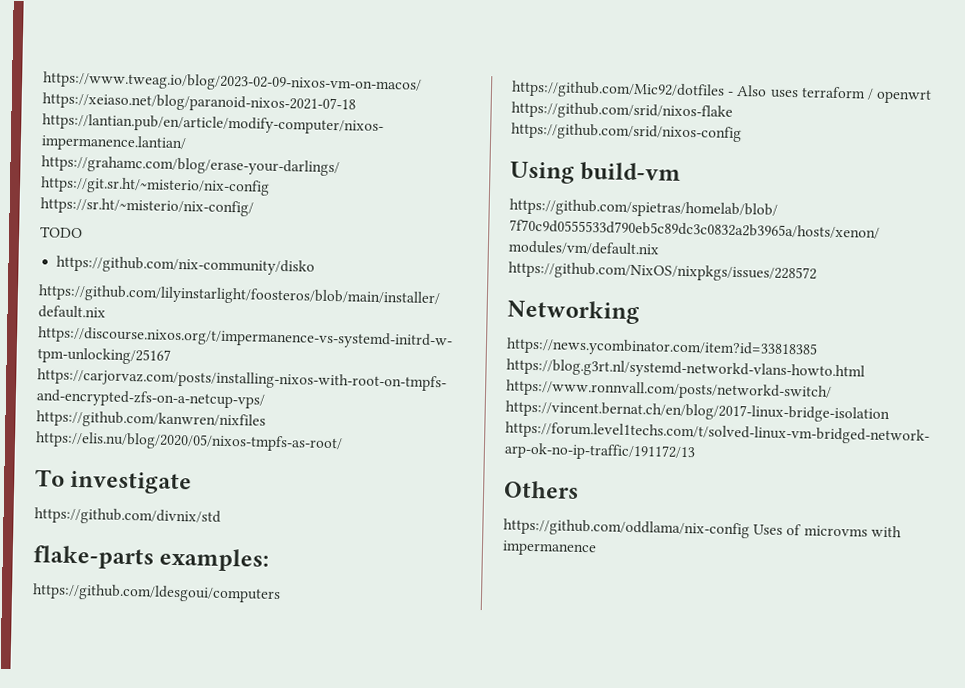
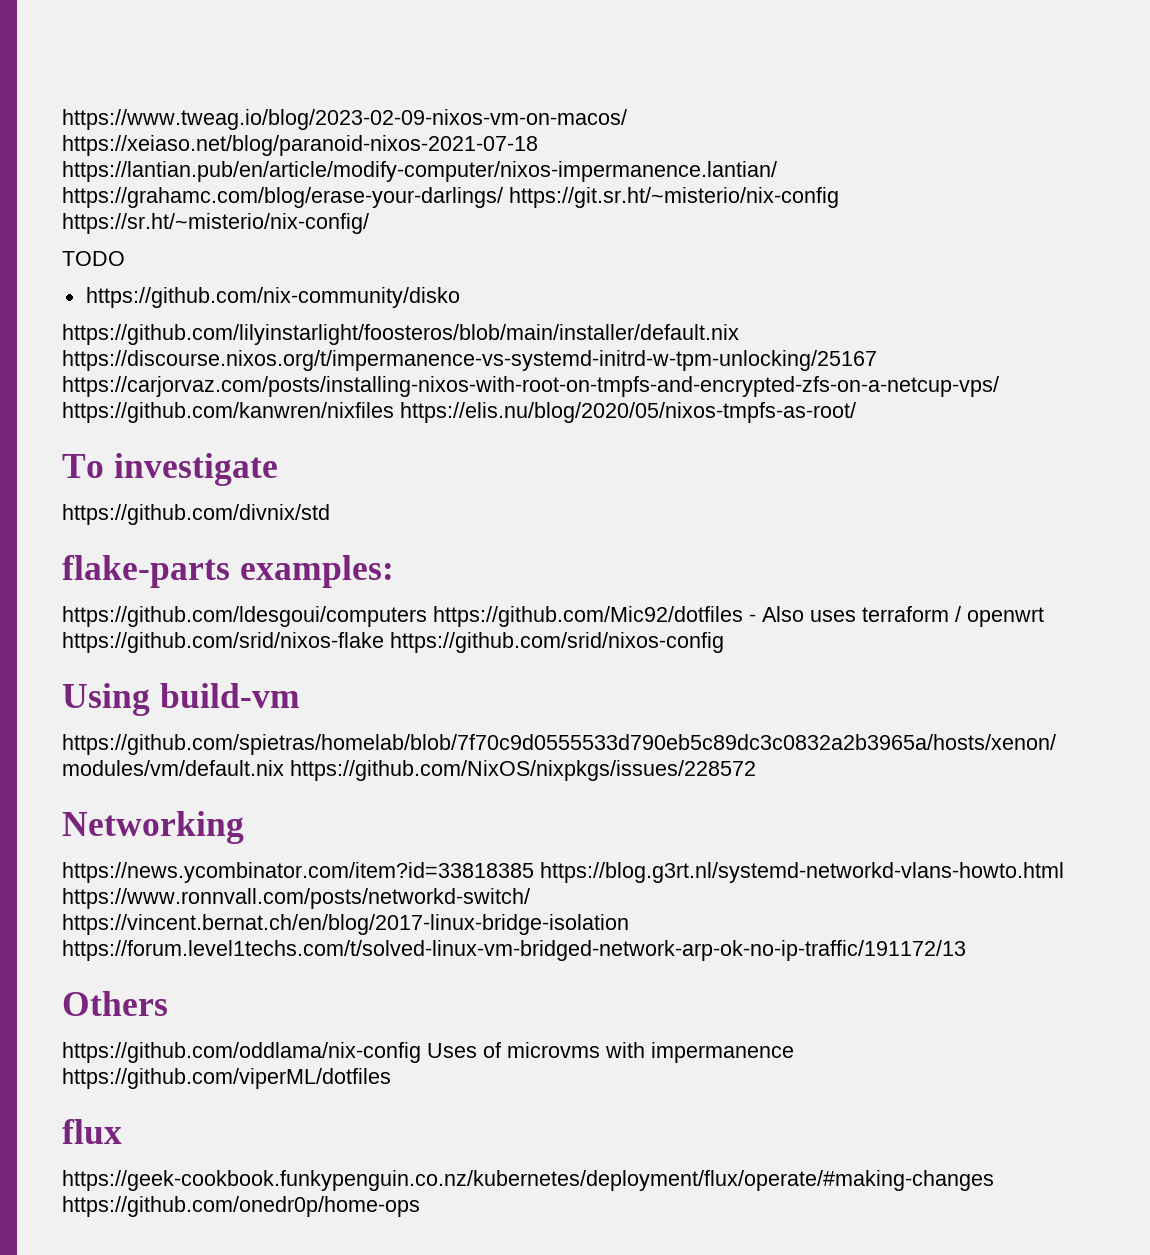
- https://github.com/oddlama/nix-config Uses of microvms with impermanence
+ https://github.com/oddlama/nix-config Uses of microvms with impermanence https://github.com/viperML/dotfiles
+ flux
+ https://geek-cookbook.funkypenguin.co.nz/kubernetes/deployment/flux/operate/#making-changes https://github.com/onedr0p/home-ops

